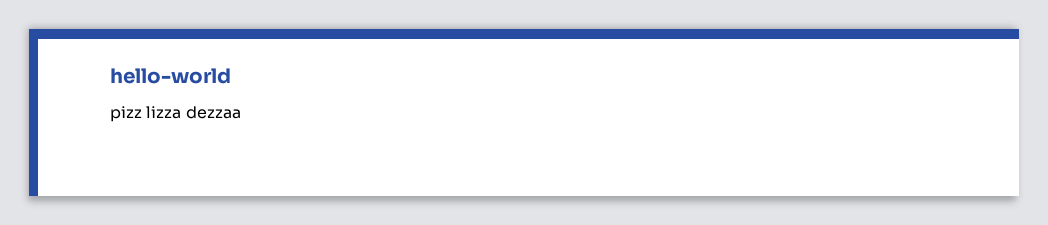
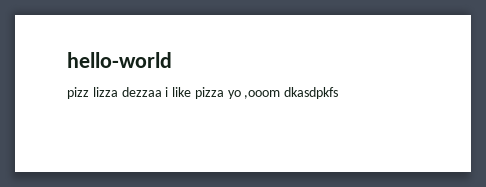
- pizz lizza dezzaa
+ pizz lizza dezzaa i like pizza yo ,ooom dkasdpkfs

